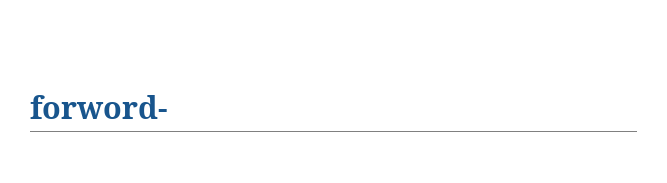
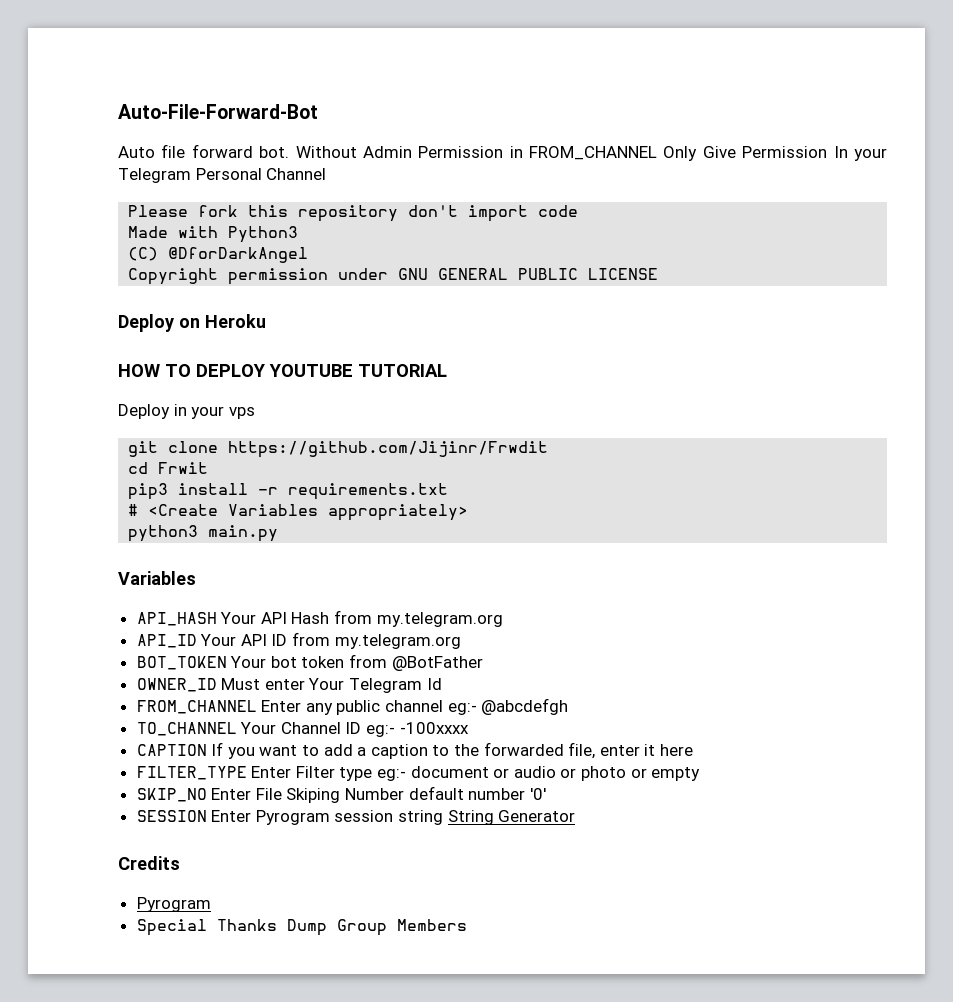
- forword-
+ Auto-File-Forward-Bot
+ Auto file forward bot. Without Admin Permission in FROM_CHANNEL Only Give Permission In your Telegram Personal Channel
+ Please fork this repository don't import code
+ Made with Python3
+ (C) @DforDarkAngel
+ Copyright permission under GNU GENERAL PUBLIC LICENSE
+ Deploy on Heroku
+ HOW TO DEPLOY YOUTUBE TUTORIAL
+ Deploy in your vps
+ git clone https://github.com/Jijinr/Frwdit
+ cd Frwit
+ pip3 install -r requirements.txt
+ # <Create Variables appropriately>
+ python3 main.py
+ Variables
+ API_HASH Your API Hash from my.telegram.org
+ API_ID Your API ID from my.telegram.org
+ BOT_TOKEN Your bot token from @BotFather
+ OWNER_ID Must enter Your Telegram Id
+ FROM_CHANNEL Enter any public channel eg:- @abcdefgh
+ TO_CHANNEL Your Channel ID eg:- -100xxxx
+ CAPTION If you want to add a caption to the forwarded file, enter it here
+ FILTER_TYPE Enter Filter type eg:- document or audio or photo or empty
+ SKIP_NO Enter File Skiping Number default number '0'
+ SESSION Enter Pyrogram session string String Generator
+ Credits
+ Pyrogram
+ Special Thanks Dump Group Members

